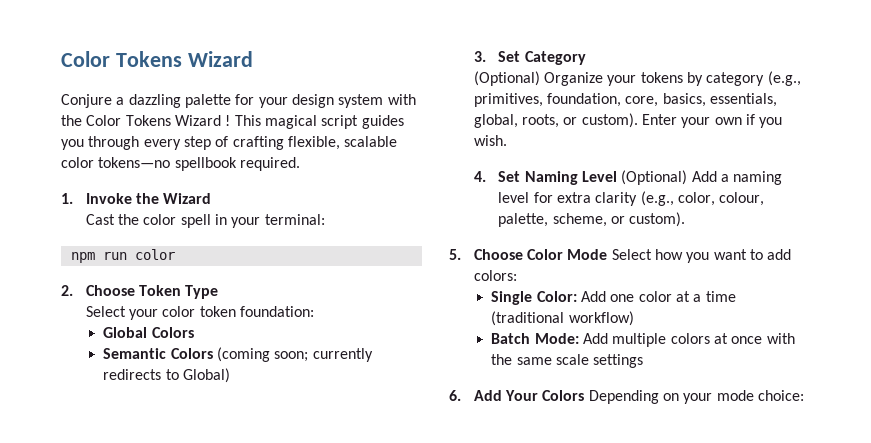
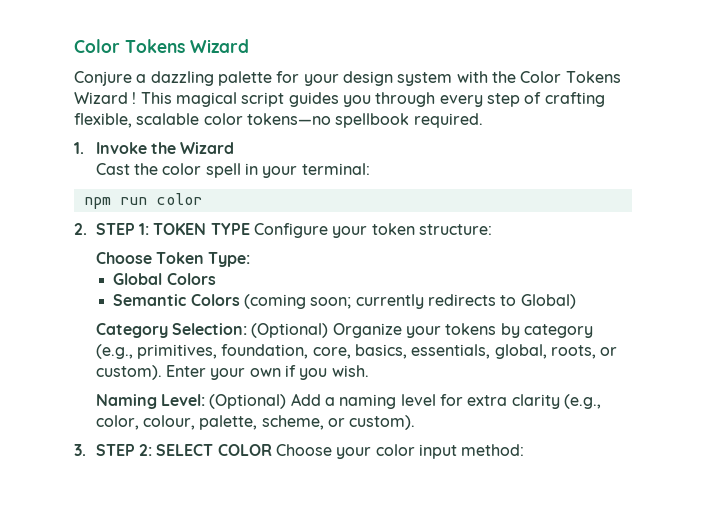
- 2. Choose Token Type
- Select your color token foundation:
+ 2. STEP 1: TOKEN TYPE Configure your token structure:
+ Choose Token Type:
- 3. Set Category
- (Optional) Organize your tokens by category (e.g., primitives, foundation, core, basics, essentials, global, roots, or custom).
+ Category Selection: (Optional) Organize your tokens by category (e.g., primitives, foundation, core, basics, essentials, global, roots, or custom).
- 4. Set Naming Level (Optional) Add a naming level for extra clarity (e.g., color, colour, palette, scheme, or custom).
+ Naming Level: (Optional) Add a naming level for extra clarity (e.g., color, colour, palette, scheme, or custom).
- 5. Choose Color Mode Select how you want to add colors:
- Single Color: Add one color at a time (traditional workflow)
- Batch Mode: Add multiple colors at once with the same scale settings
- 6. Add Your Colors Depending on your mode choice:
+ 3. STEP 2: SELECT COLOR Choose your color input method:

